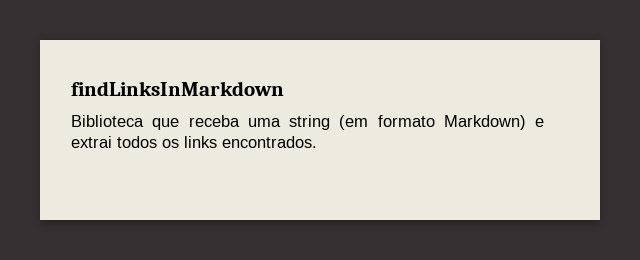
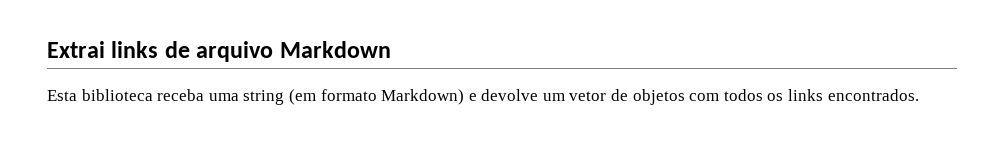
- findLinksInMarkdown
- Biblioteca que receba uma string (em formato Markdown) e extrai todos os links encontrados.
+ Extrai links de arquivo Markdown
+ Esta biblioteca receba uma string (em formato Markdown) e devolve um vetor de objetos com todos os links encontrados.

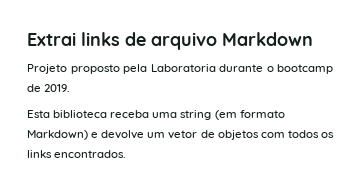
+ Projeto proposto pela Laboratoria durante o bootcamp de 2019.

